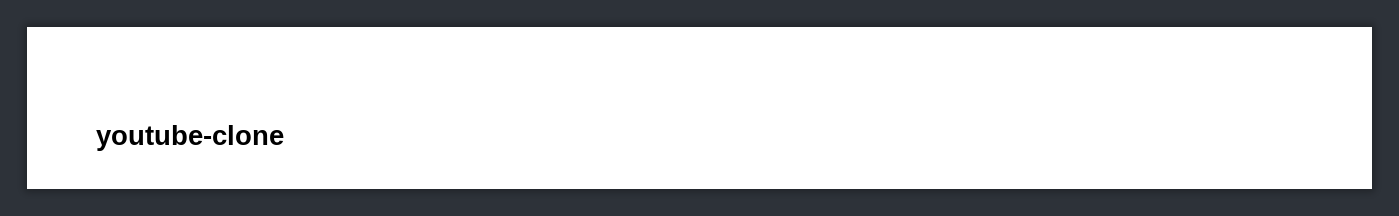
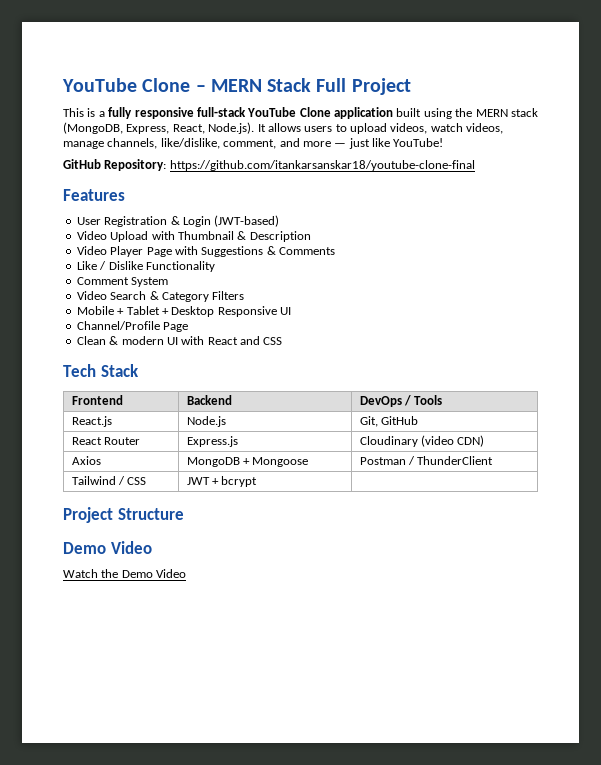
- youtube-clone
+ YouTube Clone – MERN Stack Full Project
+ This is a fully responsive full-stack YouTube Clone application built using the MERN stack (MongoDB, Express, React, Node.js). It allows users to upload videos, watch videos, manage channels, like/dislike, comment, and more — just like YouTube!
+ GitHub Repository: https://github.com/itankarsanskar18/youtube-clone-final
+ Features
+ User Registration & Login (JWT-based)
+ Video Upload with Thumbnail & Description
+ Video Player Page with Suggestions & Comments
+ Like / Dislike Functionality
+ Comment System
+ Video Search & Category Filters
+ Mobile + Tablet + Desktop Responsive UI
+ Channel/Profile Page
+ Clean & modern UI with React and CSS
+ Tech Stack
+ Frontend | Backend | DevOps / Tools
+ React.js | Node.js | Git, GitHub
+ React Router | Express.js | Cloudinary (video CDN)
+ Axios | MongoDB + Mongoose | Postman / ThunderClient
+ Tailwind / CSS | JWT + bcrypt |
+ Project Structure
+ Demo Video
+ Watch the Demo Video

